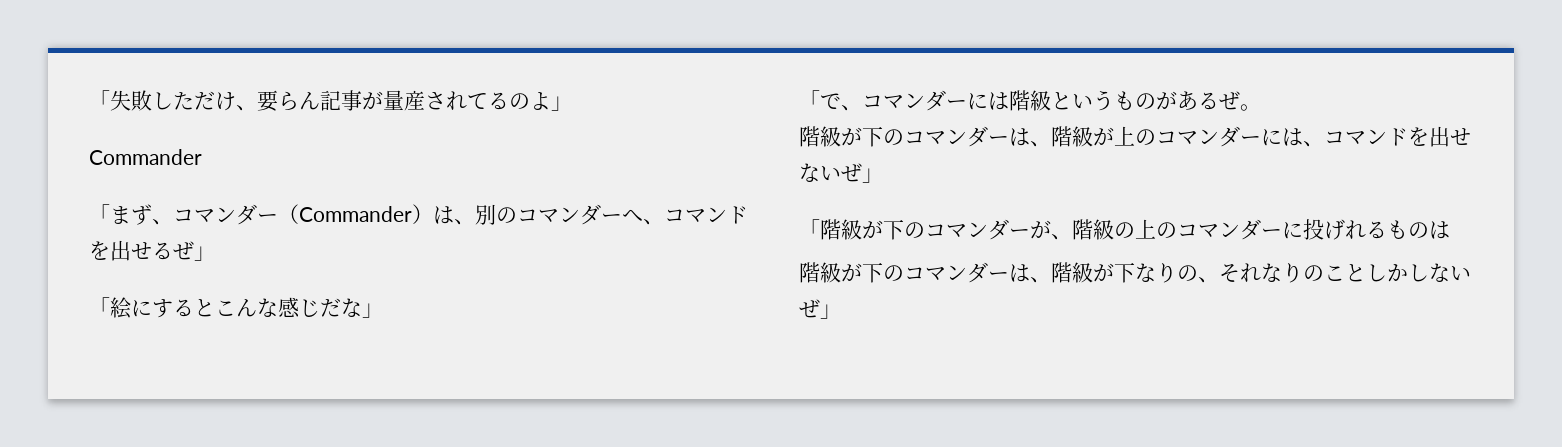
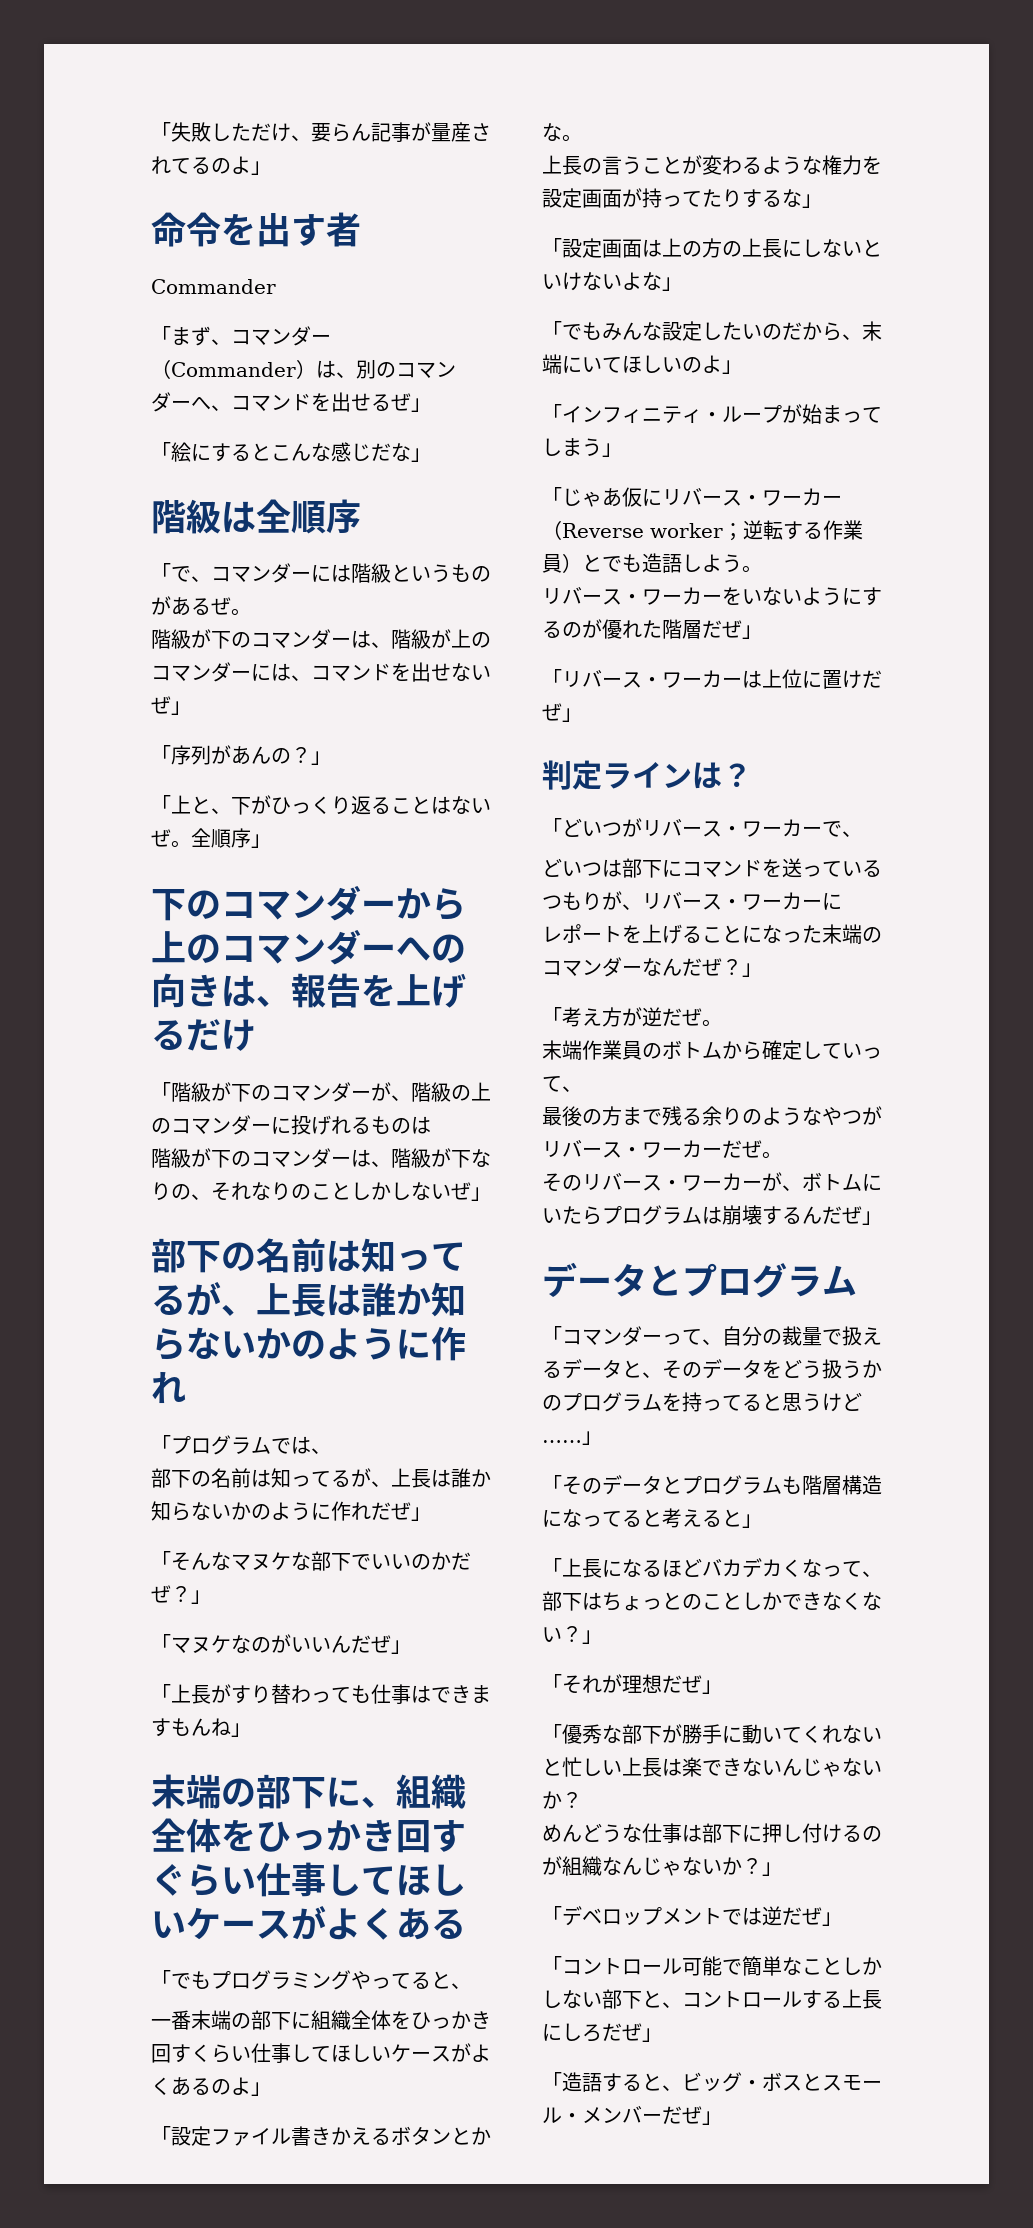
+ 命令を出す者
+ 階級は全順序
+ 「序列があんの？」
+ 「上と、下がひっくり返ることはないぜ。全順序」
+ 下のコマンダーから上のコマンダーへの向きは、報告を上げるだけ
  階級が下のコマンダーは、階級が下なりの、それなりのことしかしないぜ」
+ 部下の名前は知ってるが、上長は誰か知らないかのように作れ
+ 「プログラムでは、
+ 部下の名前は知ってるが、上長は誰か知らないかのように作れだぜ」
+ 「そんなマヌケな部下でいいのかだぜ？」
+ 「マヌケなのがいいんだぜ」
+ 「上長がすり替わっても仕事はできますもんね」
+ 末端の部下に、組織全体をひっかき回すぐらい仕事してほしいケースがよくある
+ 「でもプログラミングやってると、
+ 一番末端の部下に組織全体をひっかき回すくらい仕事してほしいケースがよくあるのよ」
+ 「設定ファイル書きかえるボタンとかな。
+ 上長の言うことが変わるような権力を設定画面が持ってたりするな」
+ 「設定画面は上の方の上長にしないといけないよな」
+ 「でもみんな設定したいのだから、末端にいてほしいのよ」
+ 「インフィニティ・ループが始まってしまう」
+ 「じゃあ仮にリバース・ワーカー（Reverse worker；逆転する作業員）とでも造語しよう。
+ リバース・ワーカーをいないようにするのが優れた階層だぜ」
+ 「リバース・ワーカーは上位に置けだぜ」
+ 判定ラインは？
+ 「どいつがリバース・ワーカーで、
+ どいつは部下にコマンドを送っているつもりが、リバース・ワーカーに
+ レポートを上げることになった末端のコマンダーなんだぜ？」
+ 「考え方が逆だぜ。
+ 末端作業員のボトムから確定していって、
+ 最後の方まで残る余りのようなやつがリバース・ワーカーだぜ。
+ そのリバース・ワーカーが、ボトムにいたらプログラムは崩壊するんだぜ」
+ データとプログラム
+ 「コマンダーって、自分の裁量で扱えるデータと、そのデータをどう扱うかのプログラムを持ってると思うけど……」
+ 「そのデータとプログラムも階層構造になってると考えると」
+ 「上長になるほどバカデカくなって、部下はちょっとのことしかできなくない？」
+ 「それが理想だぜ」
+ 「優秀な部下が勝手に動いてくれないと忙しい上長は楽できないんじゃないか？
+ めんどうな仕事は部下に押し付けるのが組織なんじゃないか？」
+ 「デベロップメントでは逆だぜ」
+ 「コントロール可能で簡単なことしかしない部下と、コントロールする上長にしろだぜ」
+ 「造語すると、ビッグ・ボスとスモール・メンバーだぜ」

